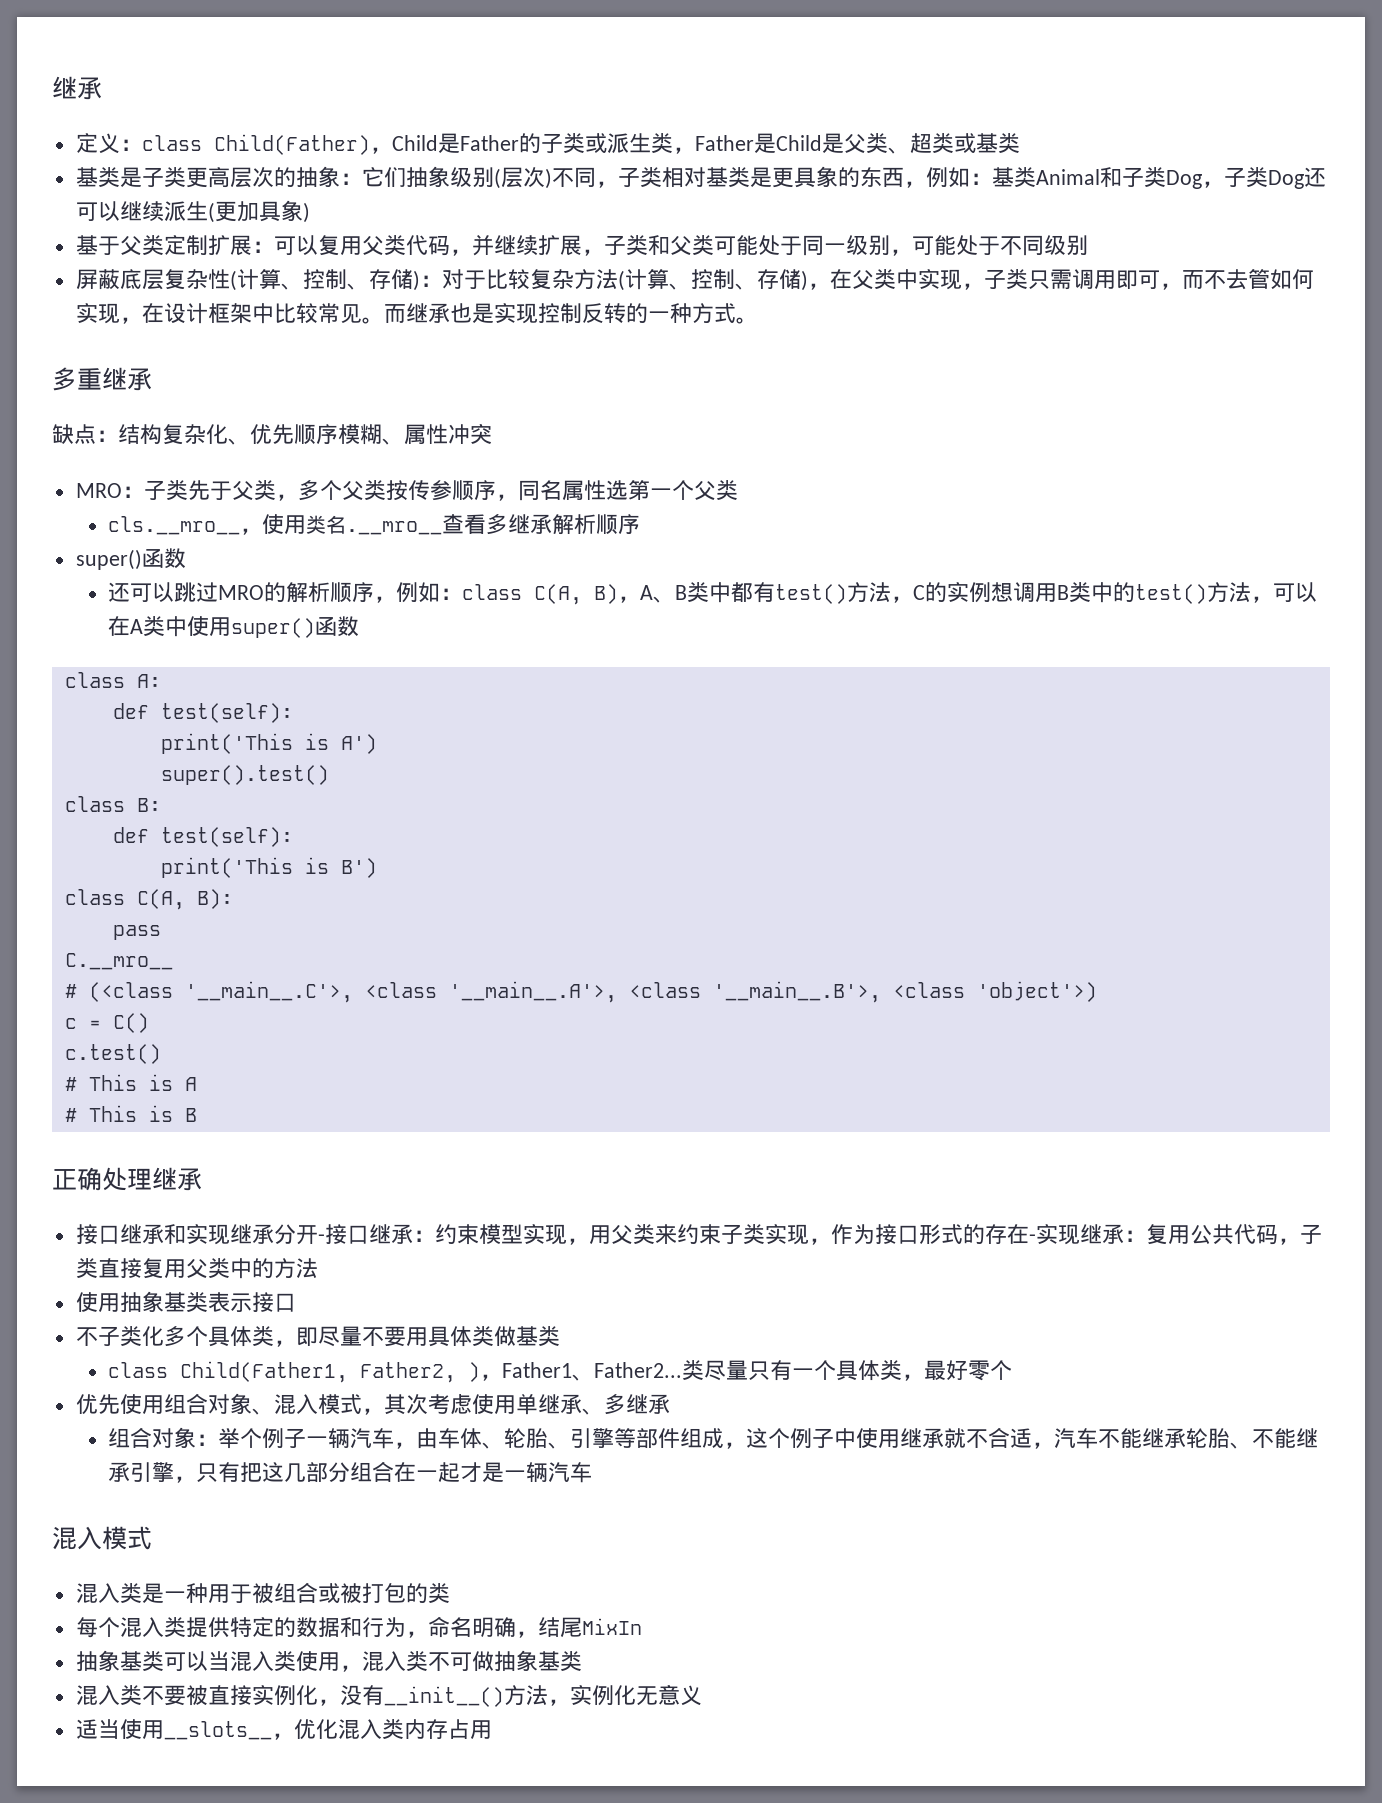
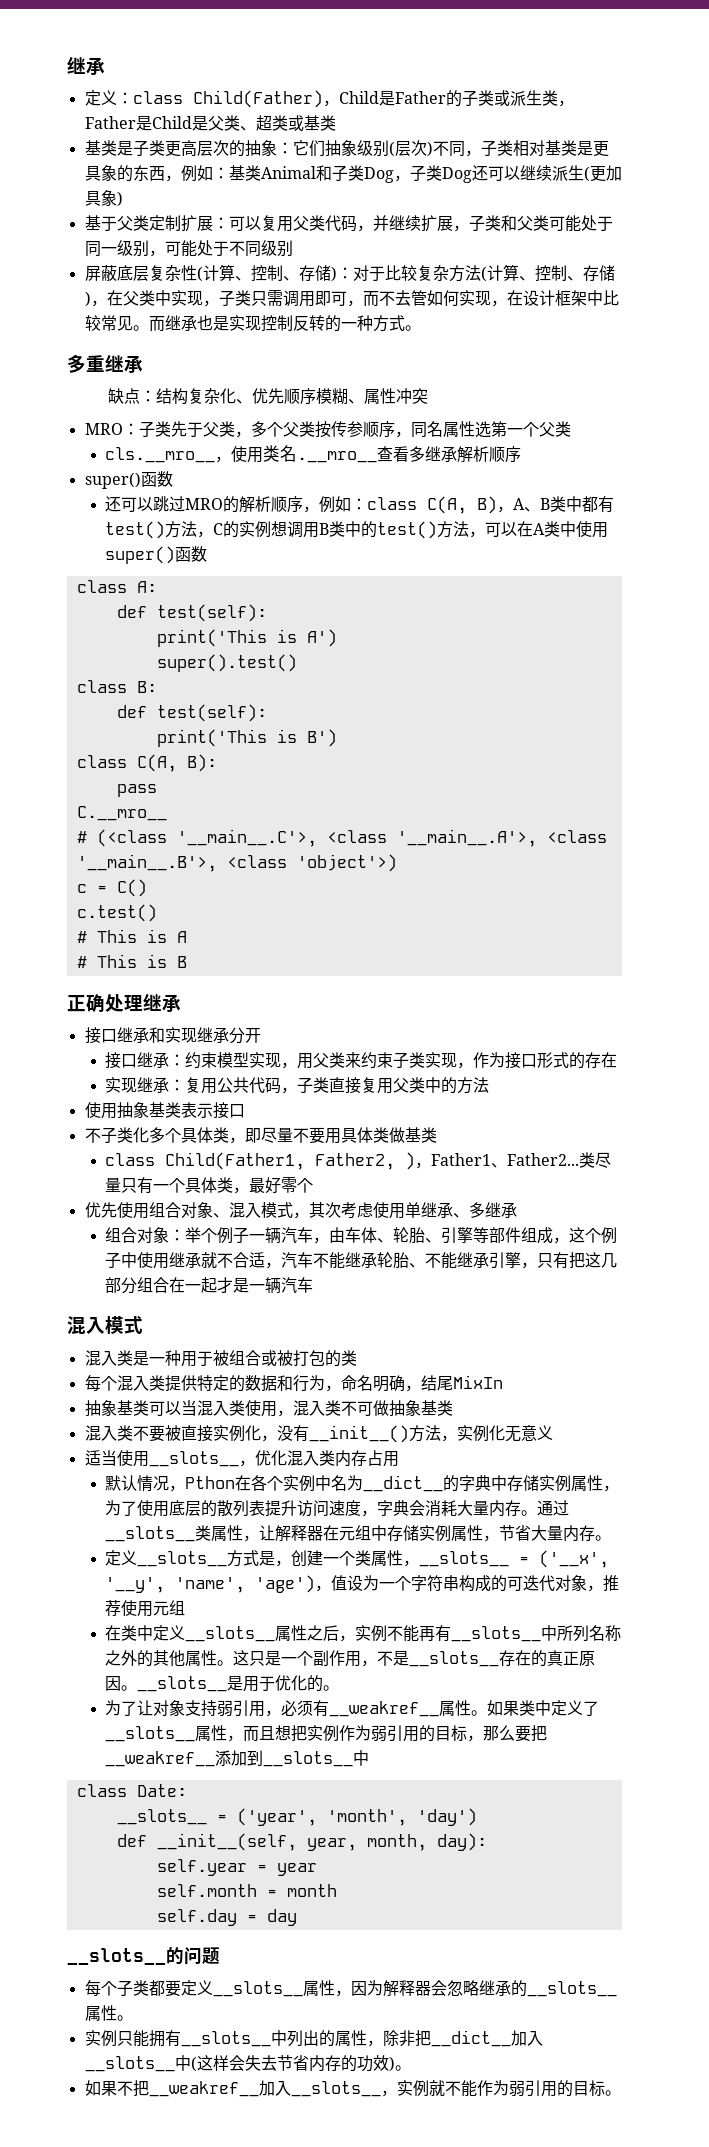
- 接口继承和实现继承分开-接口继承：约束模型实现，用父类来约束子类实现，作为接口形式的存在-实现继承：复用公共代码，子类直接复用父类中的方法
+ 接口继承和实现继承分开
+ 接口继承：约束模型实现，用父类来约束子类实现，作为接口形式的存在
+ 实现继承：复用公共代码，子类直接复用父类中的方法
+ 默认情况，Pthon在各个实例中名为__dict__的字典中存储实例属性，为了使用底层的散列表提升访问速度，字典会消耗大量内存。通过__slots__类属性，让解释器在元组中存储实例属性，节省大量内存。
+ 定义__slots__方式是，创建一个类属性，__slots__ = ('__x', '__y', 'name', 'age')，值设为一个字符串构成的可迭代对象，推荐使用元组
+ 在类中定义__slots__属性之后，实例不能再有__slots__中所列名称之外的其他属性。这只是一个副作用，不是__slots__存在的真正原因。__slots__是用于优化的。
+ 为了让对象支持弱引用，必须有__weakref__属性。如果类中定义了__slots__属性，而且想把实例作为弱引用的目标，那么要把__weakref__添加到__slots__中
+ class Date:
+ __slots__ = ('year', 'month', 'day')
+ def __init__(self, year, month, day):
+ self.year = year
+ self.month = month
+ self.day = day
+ __slots__的问题
+ 每个子类都要定义__slots__属性，因为解释器会忽略继承的__slots__属性。
+ 实例只能拥有__slots__中列出的属性，除非把__dict__加入__slots__中(这样会失去节省内存的功效)。
+ 如果不把__weakref__加入__slots__，实例就不能作为弱引用的目标。

